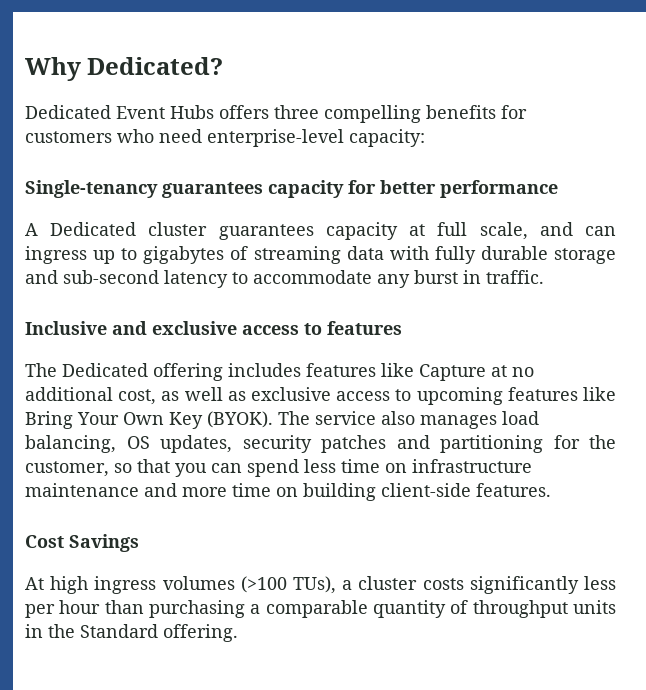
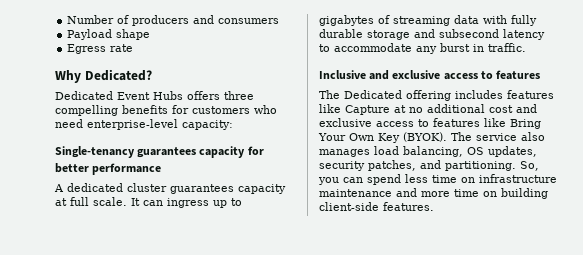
+ Number of producers and consumers
+ Payload shape
+ Egress rate
- A Dedicated cluster guarantees capacity at full scale, and can ingress up to gigabytes of streaming data with fully durable storage and sub-second latency to accommodate any burst in traffic.
+ A dedicated cluster guarantees capacity at full scale. It can ingress up to gigabytes of streaming data with fully durable storage and subsecond latency to accommodate any burst in traffic.
- The Dedicated offering includes features like Capture at no additional cost, as well as exclusive access to upcoming features like Bring Your Own Key (BYOK).
+ The Dedicated offering includes features like Capture at no additional cost and exclusive access to features like Bring Your Own Key (BYOK).
- The service also manages load balancing, OS updates, security patches and partitioning for the customer, so that you can spend less time on infrastructure maintenance and more time on building client-side features.
+ The service also manages load balancing, OS updates, security patches, and partitioning. So, you can spend less time on infrastructure maintenance and more time on building client-side features.
- Cost Savings
- At high ingress volumes (>100 TUs), a cluster costs significantly less per hour than purchasing a comparable quantity of throughput units in the Standard offering.

